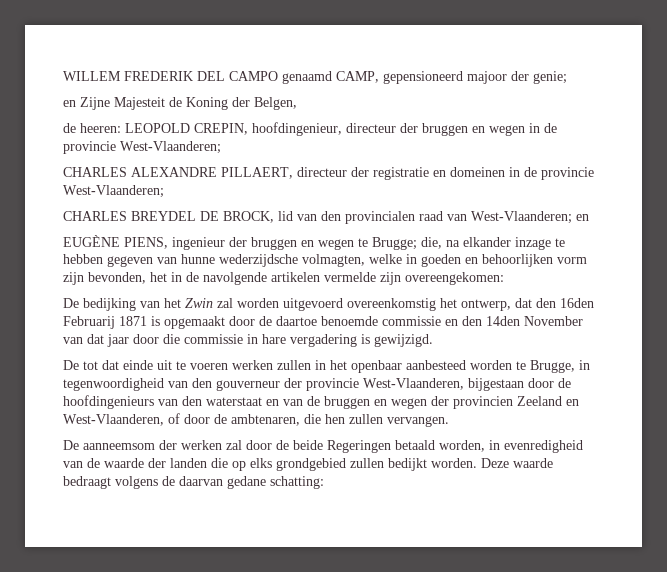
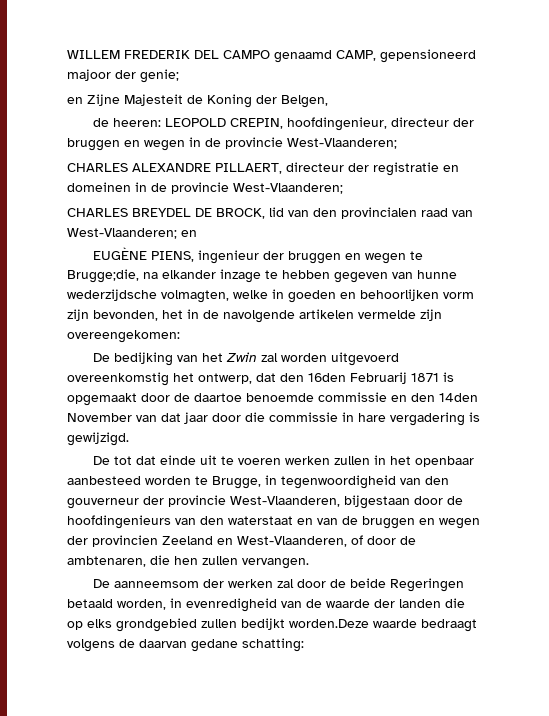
- EUGÈNE PIENS, ingenieur der bruggen en wegen te Brugge; die, na elkander inzage te hebben gegeven van hunne wederzijdsche volmagten, welke in goeden en behoorlijken vorm zijn bevonden, het in de navolgende artikelen vermelde zijn overeengekomen:
+ EUGÈNE PIENS, ingenieur der bruggen en wegen te Brugge;die, na elkander inzage te hebben gegeven van hunne wederzijdsche volmagten, welke in goeden en behoorlijken vorm zijn bevonden, het in de navolgende artikelen vermelde zijn overeengekomen:
- De aanneemsom der werken zal door de beide Regeringen betaald worden, in evenredigheid van de waarde der landen die op elks grondgebied zullen bedijkt worden. Deze waarde bedraagt volgens de daarvan gedane schatting:
+ De aanneemsom der werken zal door de beide Regeringen betaald worden, in evenredigheid van de waarde der landen die op elks grondgebied zullen bedijkt worden.Deze waarde bedraagt volgens de daarvan gedane schatting:

